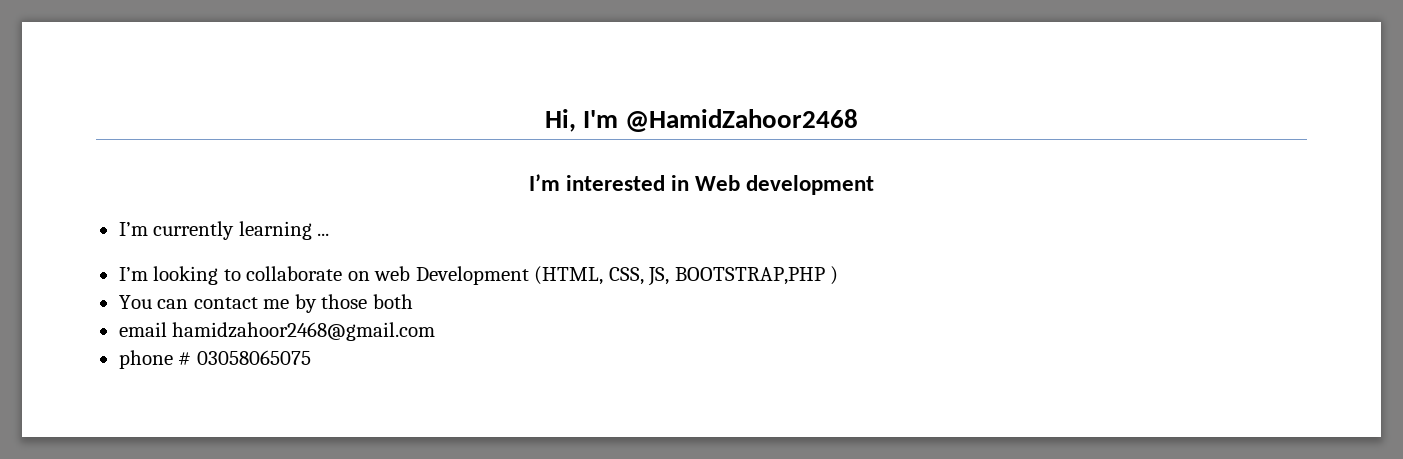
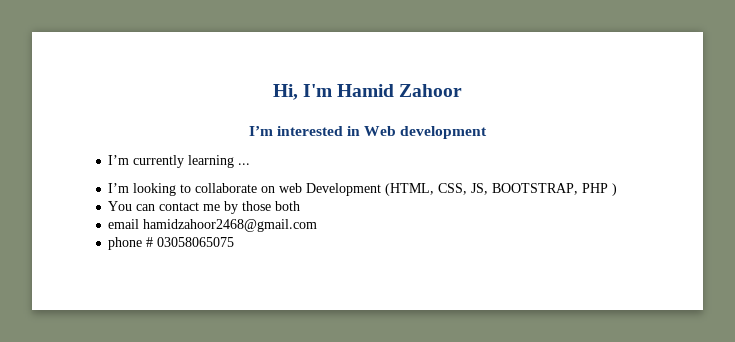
- Hi, I'm @HamidZahoor2468
+ Hi, I'm Hamid Zahoor
- I’m looking to collaborate on web Development (HTML, CSS, JS, BOOTSTRAP,PHP )
+ I’m looking to collaborate on web Development (HTML, CSS, JS, BOOTSTRAP, PHP )

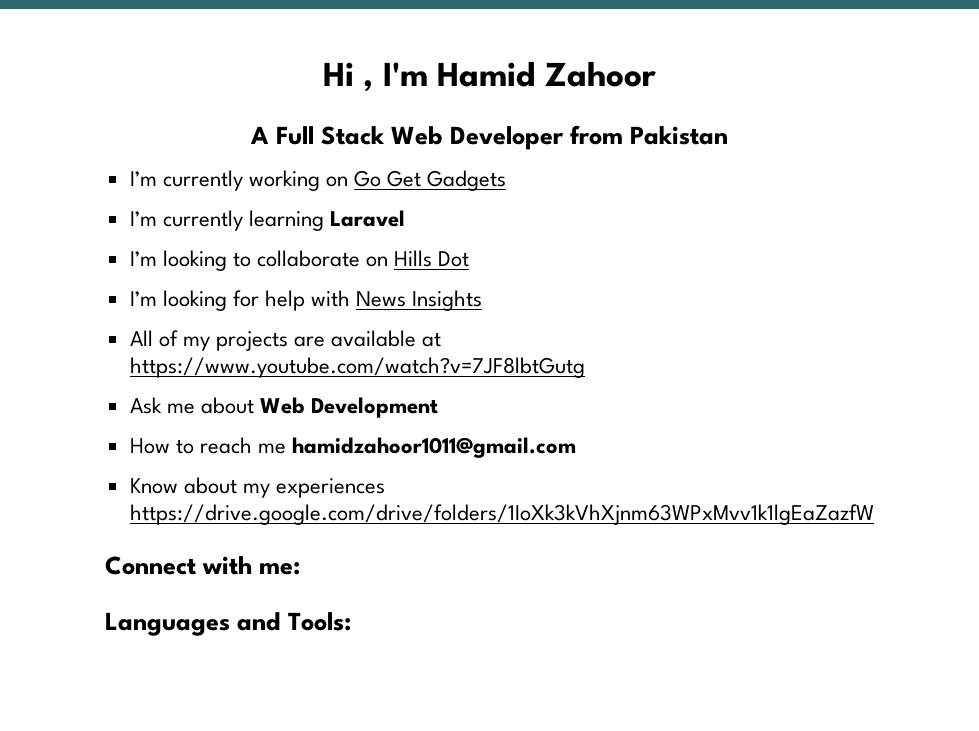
- Hi, I'm Hamid Zahoor
+ Hi , I'm Hamid Zahoor
- I’m interested in Web development
+ A Full Stack Web Developer from Pakistan
+ I’m currently working on Go Get Gadgets
- I’m currently learning ...
+ I’m currently learning Laravel
- I’m looking to collaborate on web Development (HTML, CSS, JS, BOOTSTRAP, PHP )
- You can contact me by those both
- email hamidzahoor2468@gmail.com
- phone # 03058065075
+ I’m looking to collaborate on Hills Dot
+ I’m looking for help with News Insights
+ All of my projects are available at https://www.youtube.com/watch?v=7JF8lbtGutg
+ Ask me about Web Development
+ How to reach me hamidzahoor1011@gmail.com
+ Know about my experiences https://drive.google.com/drive/folders/1IoXk3kVhXjnm63WPxMvv1k1lgEaZazfW
+ Connect with me:
+ Languages and Tools:

